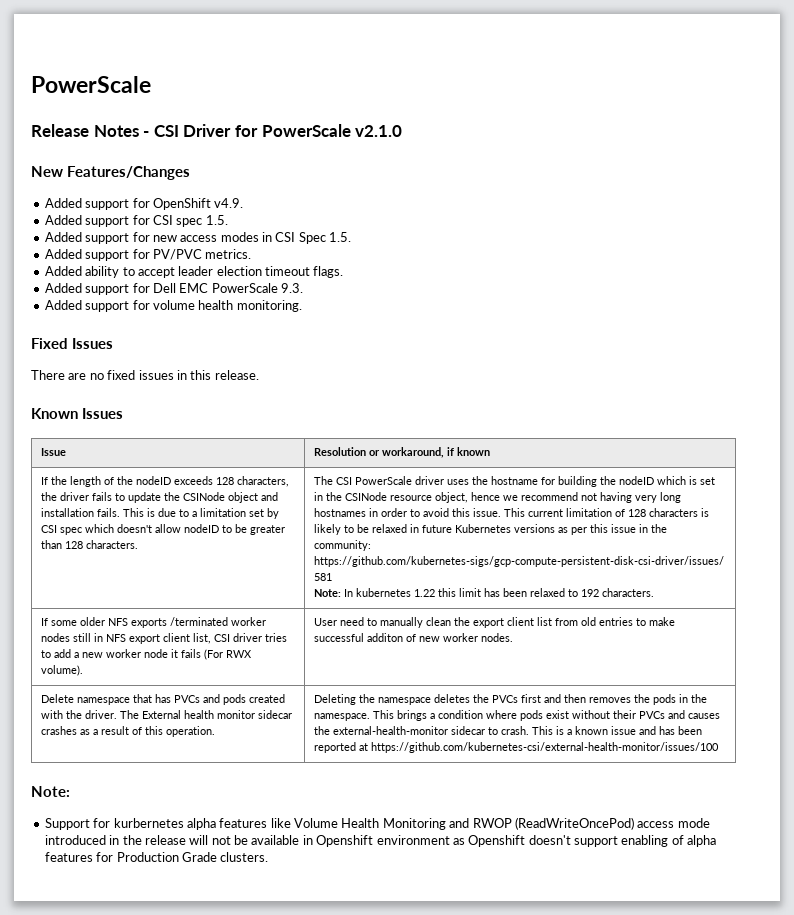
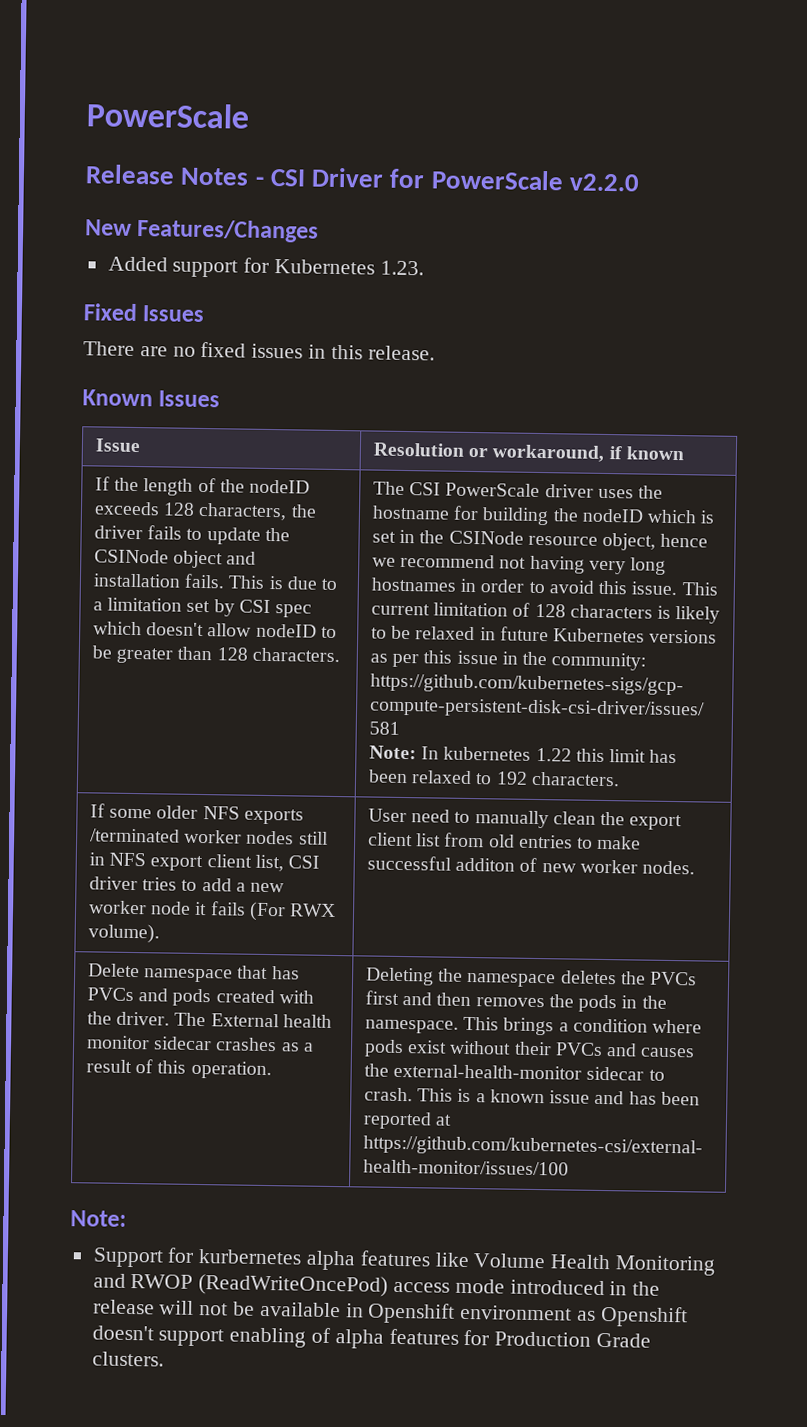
- Release Notes - CSI Driver for PowerScale v2.1.0
+ Release Notes - CSI Driver for PowerScale v2.2.0
- Added support for OpenShift v4.9.
- Added support for CSI spec 1.5.
- Added support for new access modes in CSI Spec 1.5.
- Added support for PV/PVC metrics.
- Added ability to accept leader election timeout flags.
- Added support for Dell EMC PowerScale 9.3.
- Added support for volume health monitoring.
+ Added support for Kubernetes 1.23.

